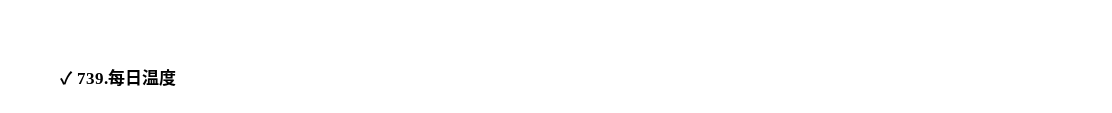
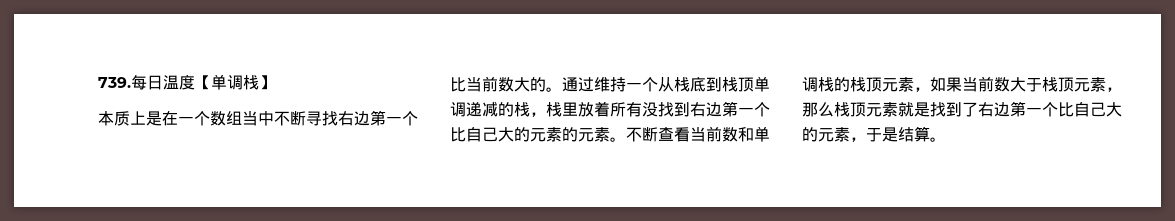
- ✓ 739.每日温度
+ 739.每日温度【单调栈】
+ 本质上是在一个数组当中不断寻找右边第一个比当前数大的。通过维持一个从栈底到栈顶单调递减的栈，栈里放着所有没找到右边第一个比自己大的元素的元素。不断查看当前数和单调栈的栈顶元素，如果当前数大于栈顶元素，那么栈顶元素就是找到了右边第一个比自己大的元素，于是结算。

